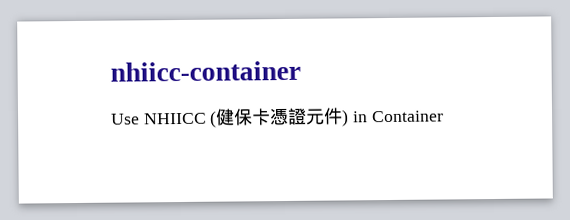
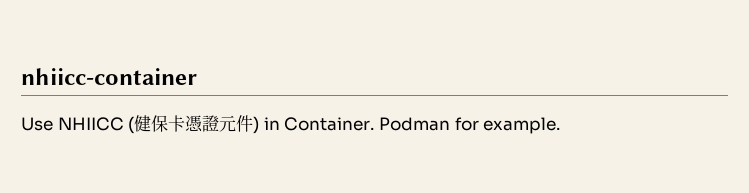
- Use NHIICC (健保卡憑證元件) in Container
+ Use NHIICC (健保卡憑證元件) in Container. Podman for example.

